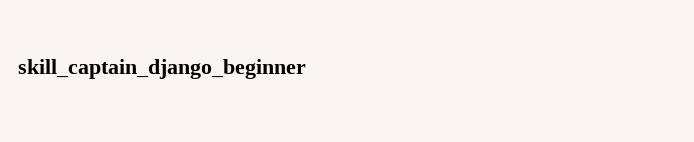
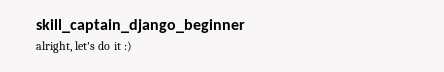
+ alright, let's do it :)

